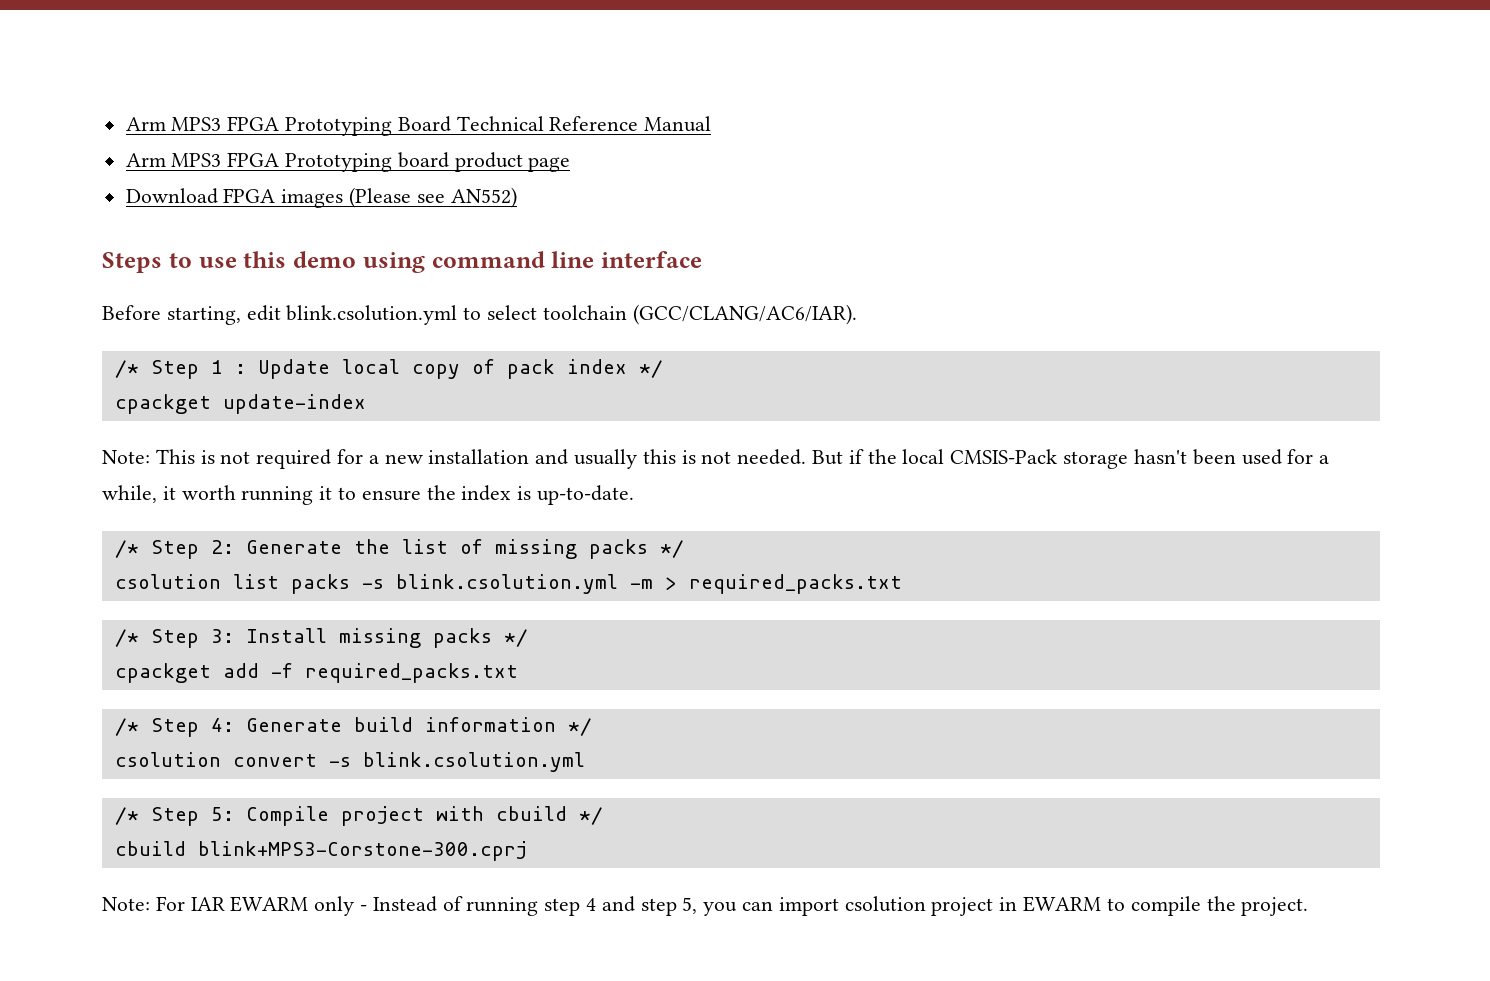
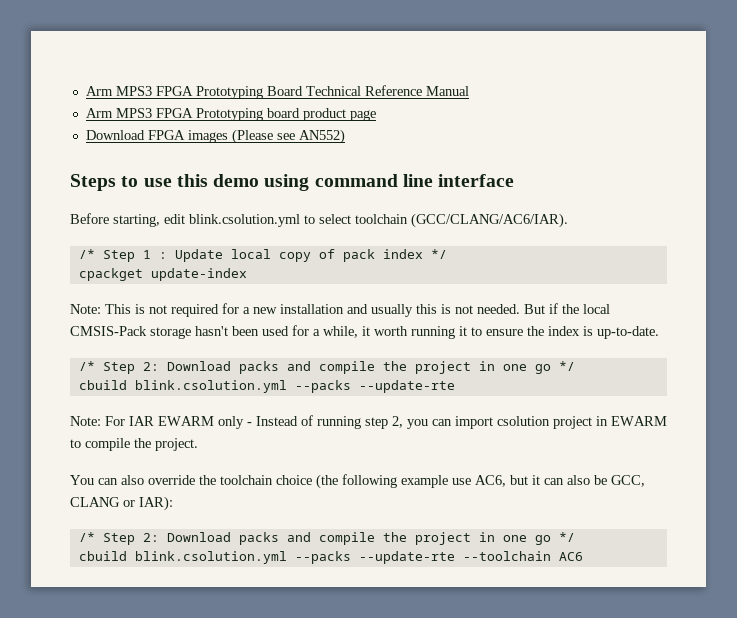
  But if the local CMSIS-Pack storage hasn't been used for a while, it worth running it to ensure the index is up-to-date.
- /* Step 2: Generate the list of missing packs */
- csolution list packs -s blink.csolution.yml -m > required_packs.txt
- /* Step 3: Install missing packs */
- cpackget add -f required_packs.txt
- /* Step 4: Generate build information */
- csolution convert -s blink.csolution.yml
- /* Step 5: Compile project with cbuild */
- cbuild blink+MPS3-Corstone-300.cprj
+ /* Step 2: Download packs and compile the project in one go */
+ cbuild blink.csolution.yml --packs --update-rte
- Note: For IAR EWARM only - Instead of running step 4 and step 5, you can import csolution project in EWARM to compile the project.
+ Note: For IAR EWARM only - Instead of running step 2, you can import csolution project in EWARM to compile the project.
+ You can also override the toolchain choice (the following example use AC6, but it can also be GCC, CLANG or IAR):
+ /* Step 2: Download packs and compile the project in one go */
+ cbuild blink.csolution.yml --packs --update-rte --toolchain AC6

